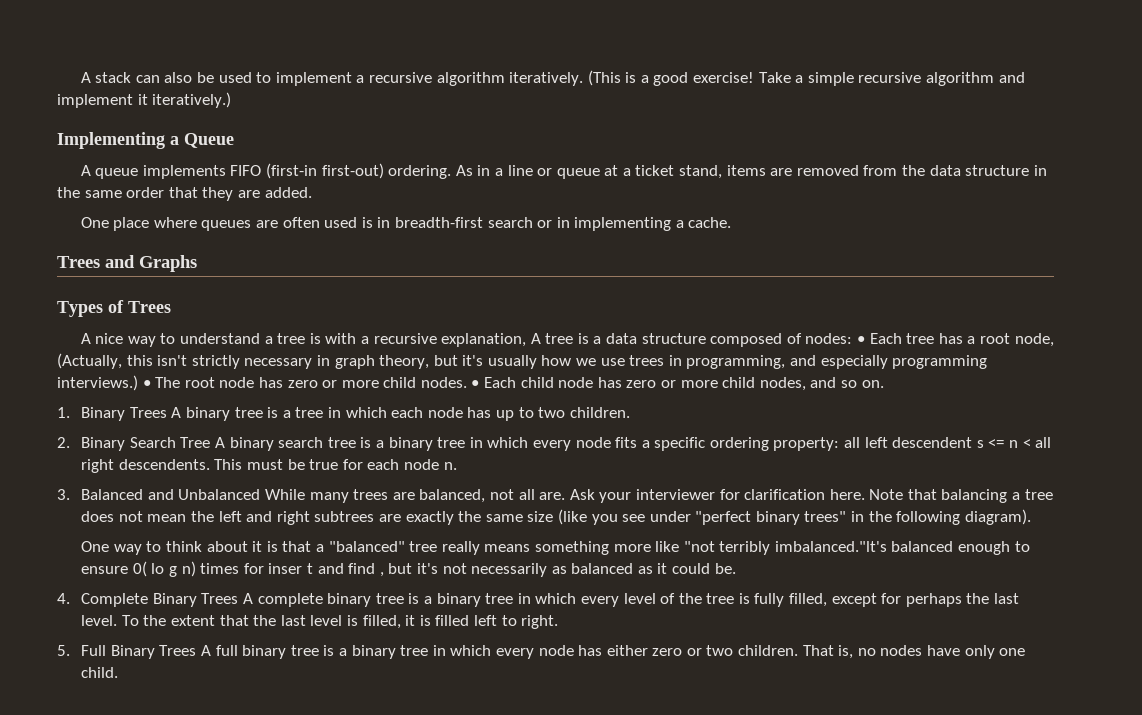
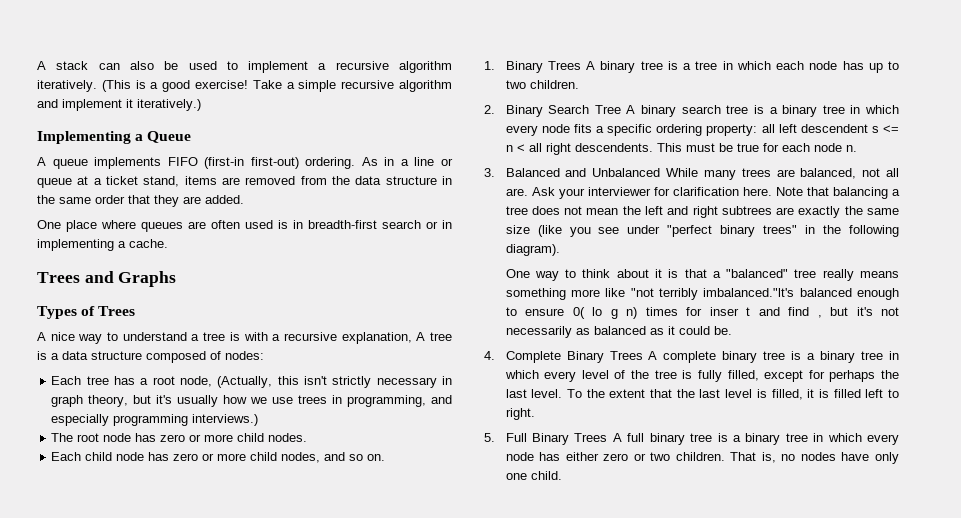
- A nice way to understand a tree is with a recursive explanation, A tree is a data structure composed of nodes: • Each tree has a root node, (Actually, this isn't strictly necessary in graph theory, but it's usually how we use trees in programming, and especially programming interviews.) • The root node has zero or more child nodes. • Each child node has zero or more child nodes, and so on.
+ A nice way to understand a tree is with a recursive explanation, A tree is a data structure composed of nodes:
+ Each tree has a root node, (Actually, this isn't strictly necessary in graph theory, but it's usually how we use trees in programming, and especially programming interviews.)
+ The root node has zero or more child nodes.
+ Each child node has zero or more child nodes, and so on.

